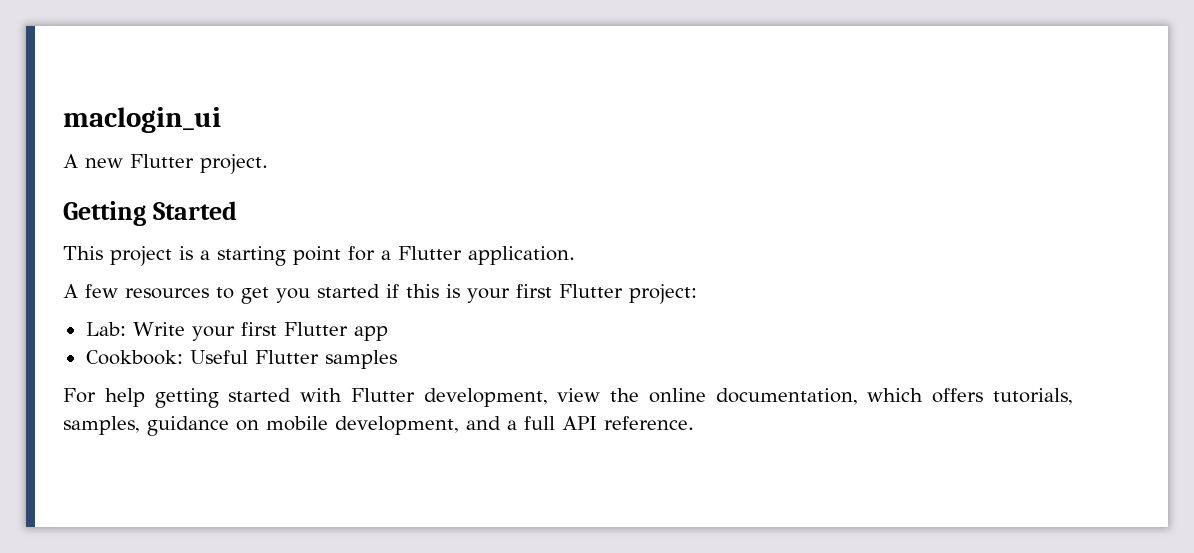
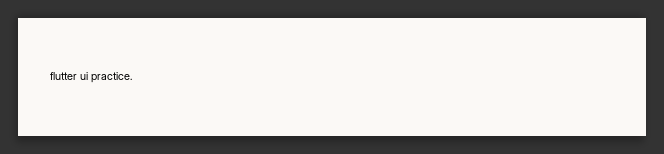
- maclogin_ui
- A new Flutter project.
- Getting Started
- This project is a starting point for a Flutter application.
- A few resources to get you started if this is your first Flutter project:
- Lab: Write your first Flutter app
- Cookbook: Useful Flutter samples
- For help getting started with Flutter development, view the online documentation, which offers tutorials, samples, guidance on mobile development, and a full API reference.
+ flutter ui practice.

